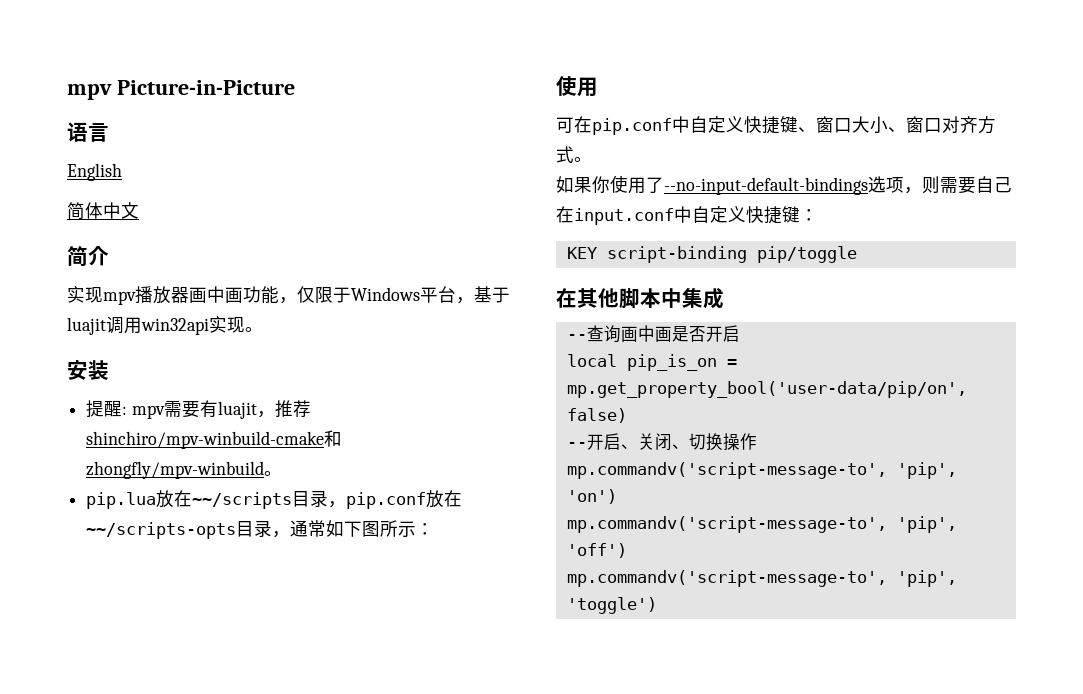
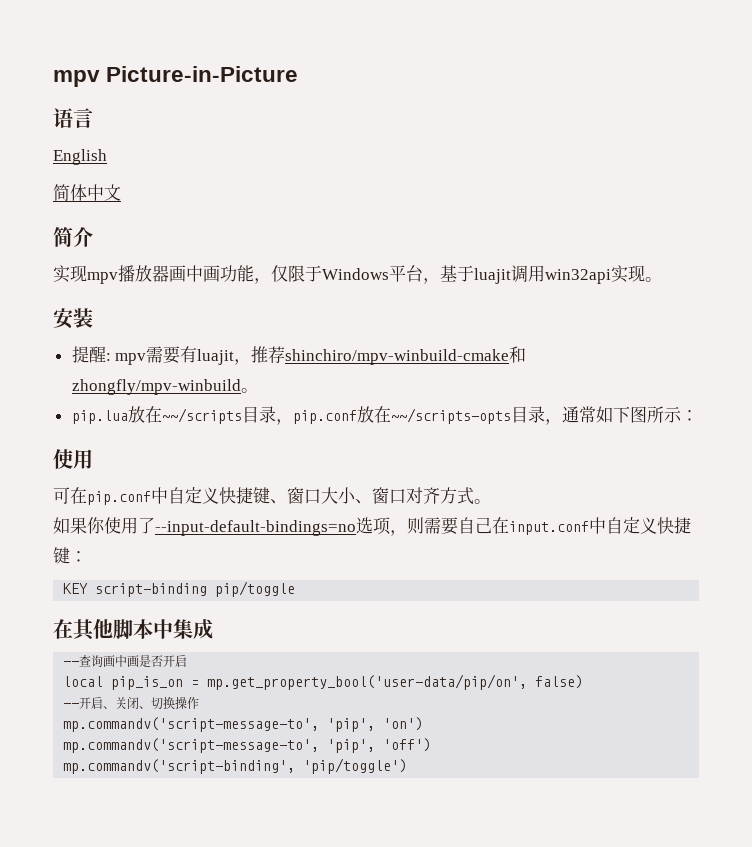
- 如果你使用了--no-input-default-bindings选项，则需要自己在input.conf中自定义快捷键：
+ 如果你使用了--input-default-bindings=no选项，则需要自己在input.conf中自定义快捷键：
- mp.commandv('script-message-to', 'pip', 'toggle')
+ mp.commandv('script-binding', 'pip/toggle')

